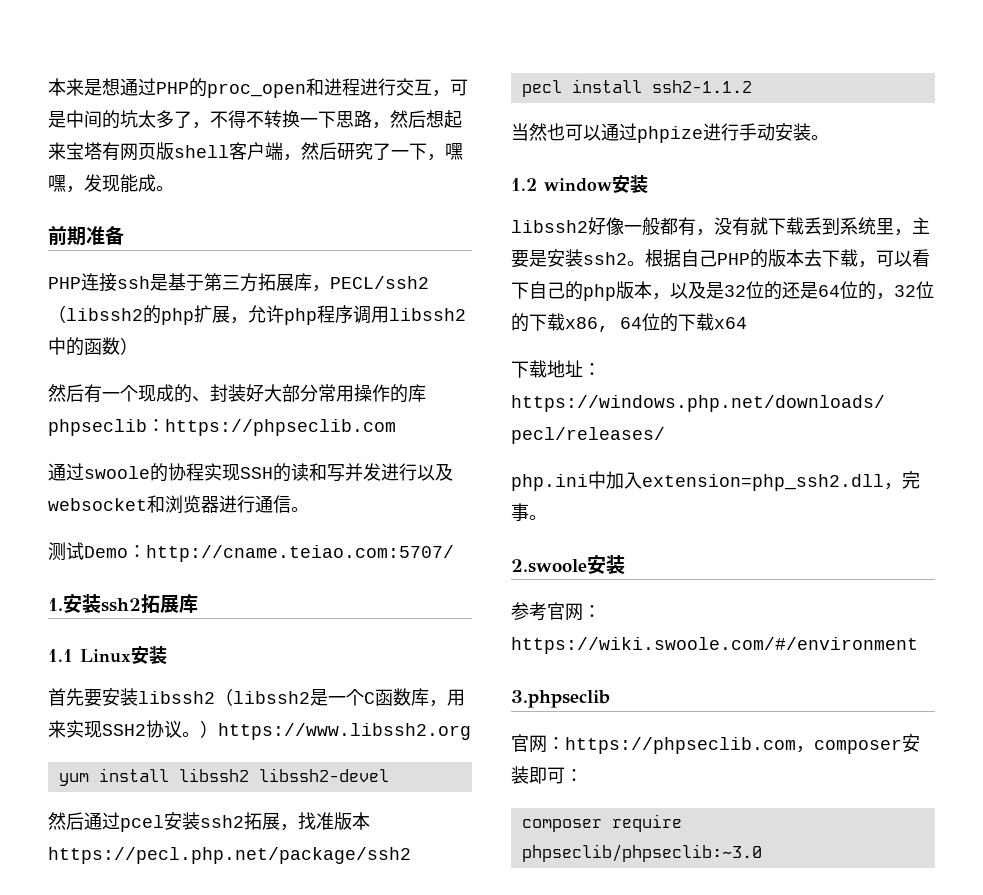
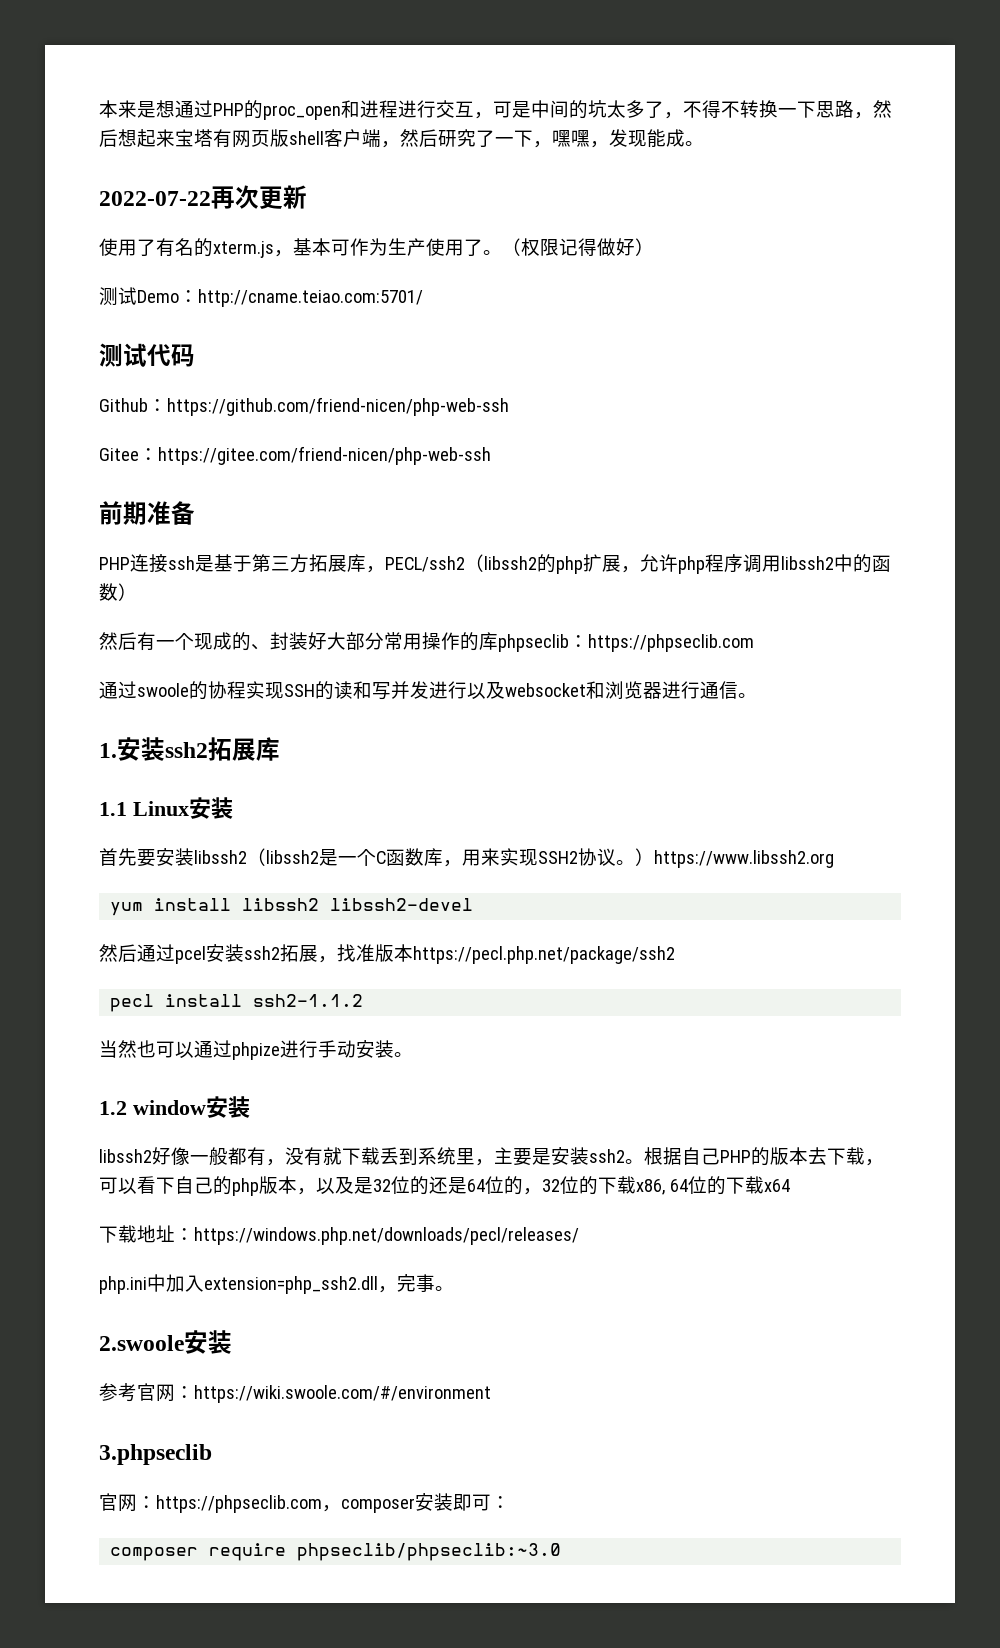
+ 2022-07-22再次更新
+ 使用了有名的xterm.js，基本可作为生产使用了。（权限记得做好）
+ 测试Demo：http://cname.teiao.com:5701/
+ 测试代码
+ Github：https://github.com/friend-nicen/php-web-ssh
+ Gitee：https://gitee.com/friend-nicen/php-web-ssh
- 测试Demo：http://cname.teiao.com:5707/

